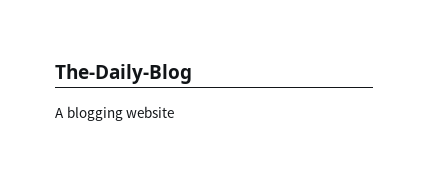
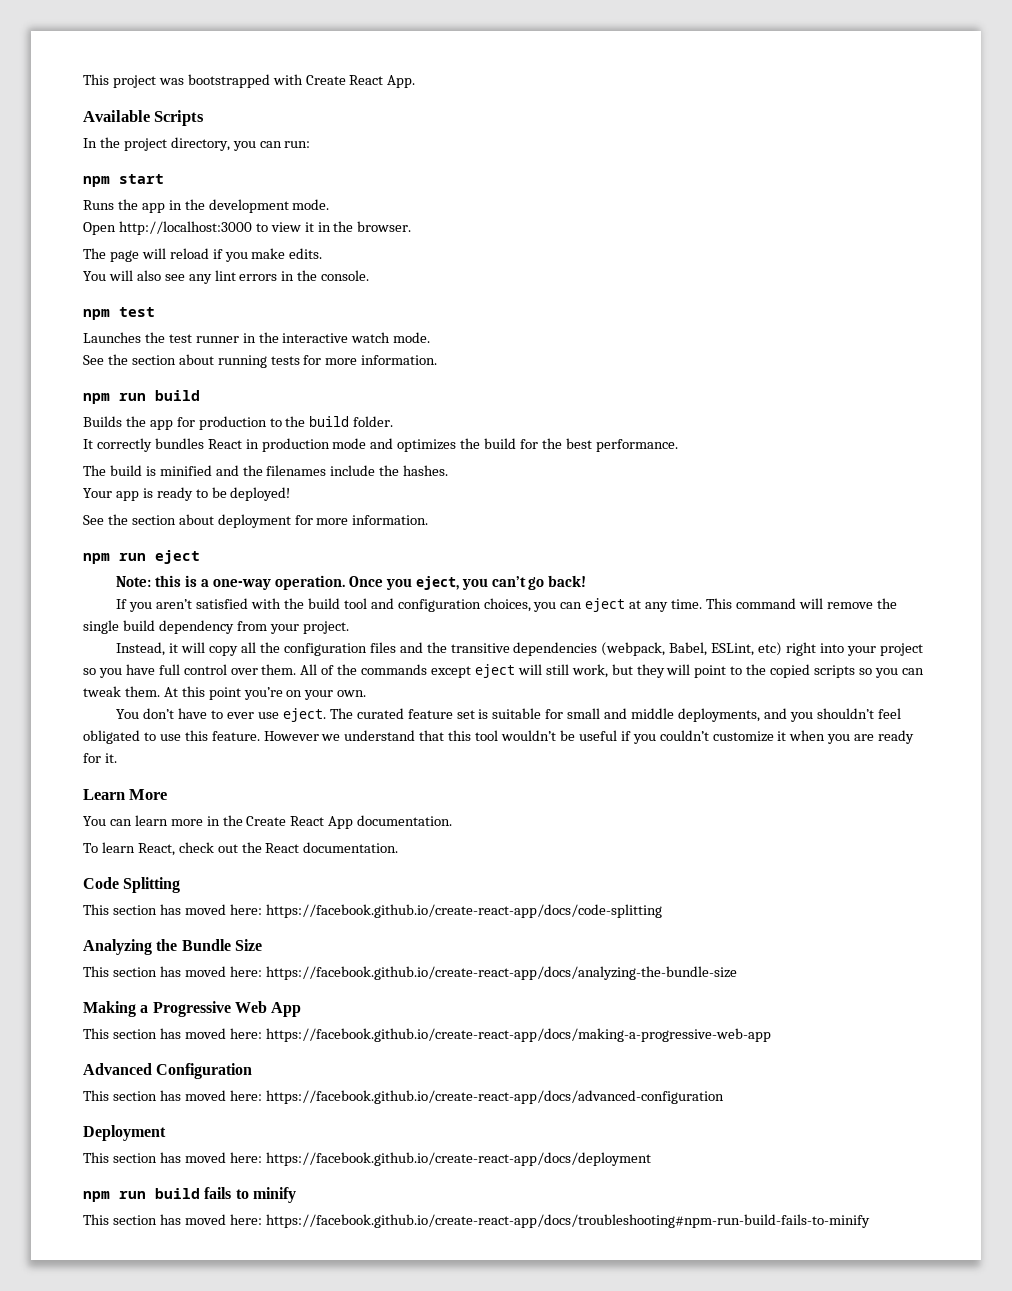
- The-Daily-Blog
- A blogging website
+ This project was bootstrapped with Create React App.
+ Available Scripts
+ In the project directory, you can run:
+ npm start
+ Runs the app in the development mode.
+ Open http://localhost:3000 to view it in the browser.
+ The page will reload if you make edits.
+ You will also see any lint errors in the console.
+ npm test
+ Launches the test runner in the interactive watch mode.
+ See the section about running tests for more information.
+ npm run build
+ Builds the app for production to the build folder.
+ It correctly bundles React in production mode and optimizes the build for the best performance.
+ The build is minified and the filenames include the hashes.
+ Your app is ready to be deployed!
+ See the section about deployment for more information.
+ npm run eject
+ Note: this is a one-way operation. Once you eject, you can’t go back!
+ If you aren’t satisfied with the build tool and configuration choices, you can eject at any time. This command will remove the single build dependency from your project.
+ Instead, it will copy all the configuration files and the transitive dependencies (webpack, Babel, ESLint, etc) right into your project so you have full control over them. All of the commands except eject will still work, but they will point to the copied scripts so you can tweak them. At this point you’re on your own.
+ You don’t have to ever use eject. The curated feature set is suitable for small and middle deployments, and you shouldn’t feel obligated to use this feature. However we understand that this tool wouldn’t be useful if you couldn’t customize it when you are ready for it.
+ Learn More
+ You can learn more in the Create React App documentation.
+ To learn React, check out the React documentation.
+ Code Splitting
+ This section has moved here: https://facebook.github.io/create-react-app/docs/code-splitting
+ Analyzing the Bundle Size
+ This section has moved here: https://facebook.github.io/create-react-app/docs/analyzing-the-bundle-size
+ Making a Progressive Web App
+ This section has moved here: https://facebook.github.io/create-react-app/docs/making-a-progressive-web-app
+ Advanced Configuration
+ This section has moved here: https://facebook.github.io/create-react-app/docs/advanced-configuration
+ Deployment
+ This section has moved here: https://facebook.github.io/create-react-app/docs/deployment
+ npm run build fails to minify
+ This section has moved here: https://facebook.github.io/create-react-app/docs/troubleshooting#npm-run-build-fails-to-minify

